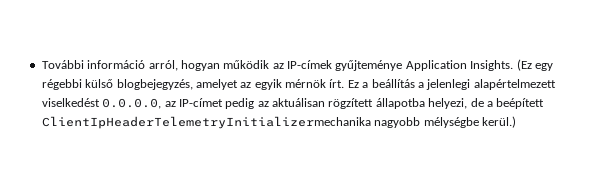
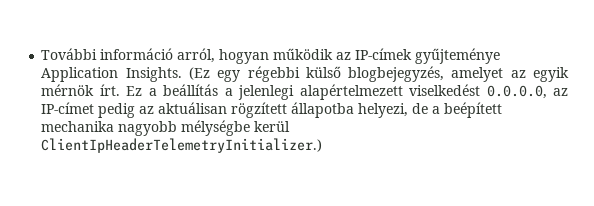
- Ez a beállítás a jelenlegi alapértelmezett viselkedést 0.0.0.0, az IP-címet pedig az aktuálisan rögzített állapotba helyezi, de a beépített ClientIpHeaderTelemetryInitializermechanika nagyobb mélységbe kerül.)
+ Ez a beállítás a jelenlegi alapértelmezett viselkedést 0.0.0.0, az IP-címet pedig az aktuálisan rögzített állapotba helyezi, de a beépített mechanika nagyobb mélységbe kerül ClientIpHeaderTelemetryInitializer.)

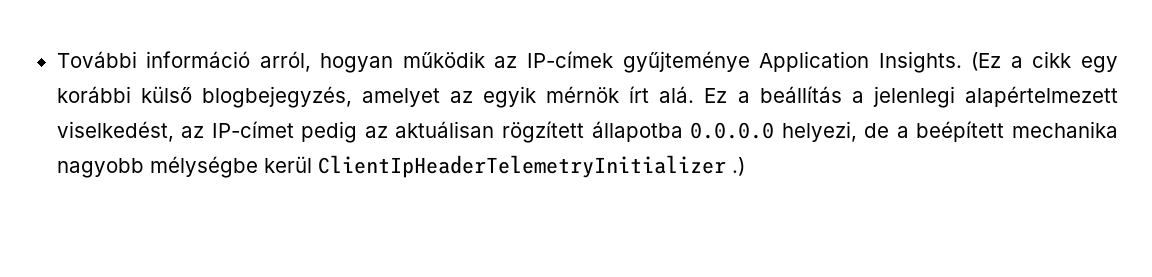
- (Ez egy régebbi külső blogbejegyzés, amelyet az egyik mérnök írt.
+ (Ez a cikk egy korábbi külső blogbejegyzés, amelyet az egyik mérnök írt alá.
- Ez a beállítás a jelenlegi alapértelmezett viselkedést 0.0.0.0, az IP-címet pedig az aktuálisan rögzített állapotba helyezi, de a beépített mechanika nagyobb mélységbe kerül ClientIpHeaderTelemetryInitializer.)
+ Ez a beállítás a jelenlegi alapértelmezett viselkedést, az IP-címet pedig az aktuálisan rögzített állapotba 0.0.0.0 helyezi, de a beépített mechanika nagyobb mélységbe kerül ClientIpHeaderTelemetryInitializer .)

